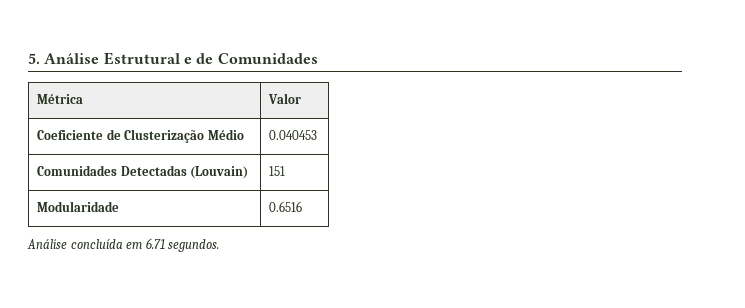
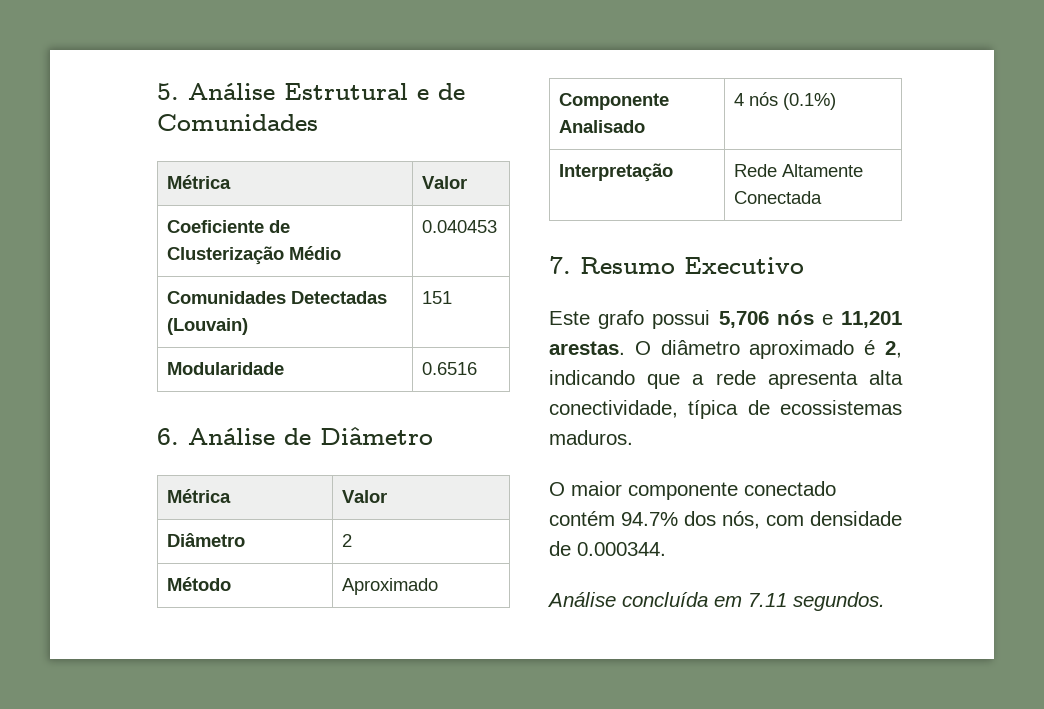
+ 6. Análise de Diâmetro
+ Métrica | Valor
+ Diâmetro | 2
+ Método | Aproximado
+ Componente Analisado | 4 nós (0.1%)
+ Interpretação | Rede Altamente Conectada
+ 7. Resumo Executivo
+ Este grafo possui 5,706 nós e 11,201 arestas. O diâmetro aproximado é 2, indicando que a rede apresenta alta conectividade, típica de ecossistemas maduros.
+ O maior componente conectado contém 94.7% dos nós, com densidade de 0.000344.
- Análise concluída em 6.71 segundos.
+ Análise concluída em 7.11 segundos.

